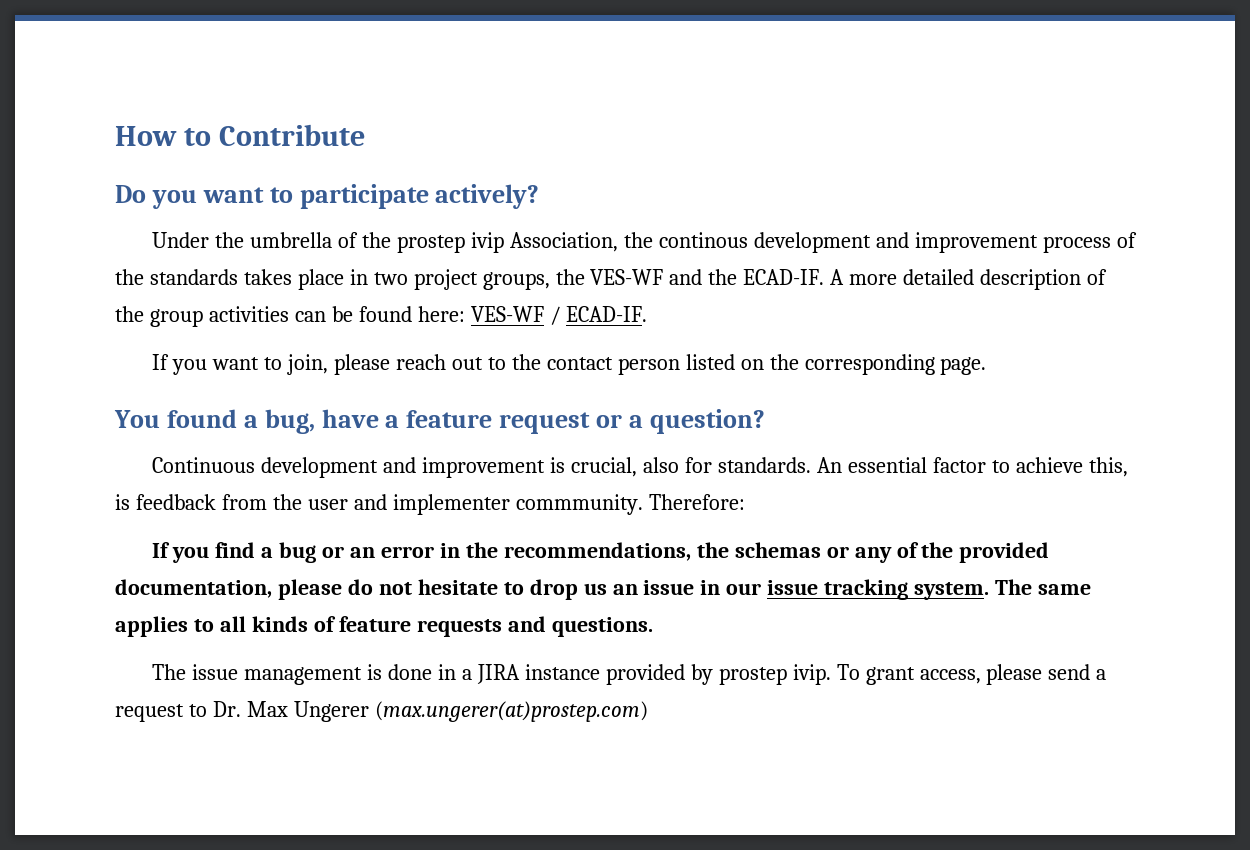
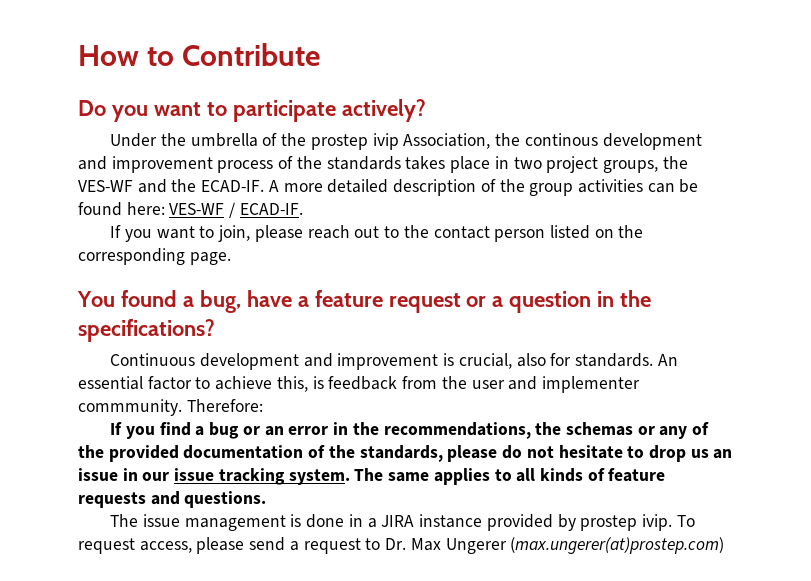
- You found a bug, have a feature request or a question?
+ You found a bug, have a feature request or a question in the specifications?
- If you find a bug or an error in the recommendations, the schemas or any of the provided documentation, please do not hesitate to drop us an issue in our issue tracking system.
+ If you find a bug or an error in the recommendations, the schemas or any of the provided documentation of the standards, please do not hesitate to drop us an issue in our issue tracking system.
- To grant access, please send a request to Dr. Max Ungerer (max.ungerer(at)prostep.com)
+ To request access, please send a request to Dr. Max Ungerer (max.ungerer(at)prostep.com)

